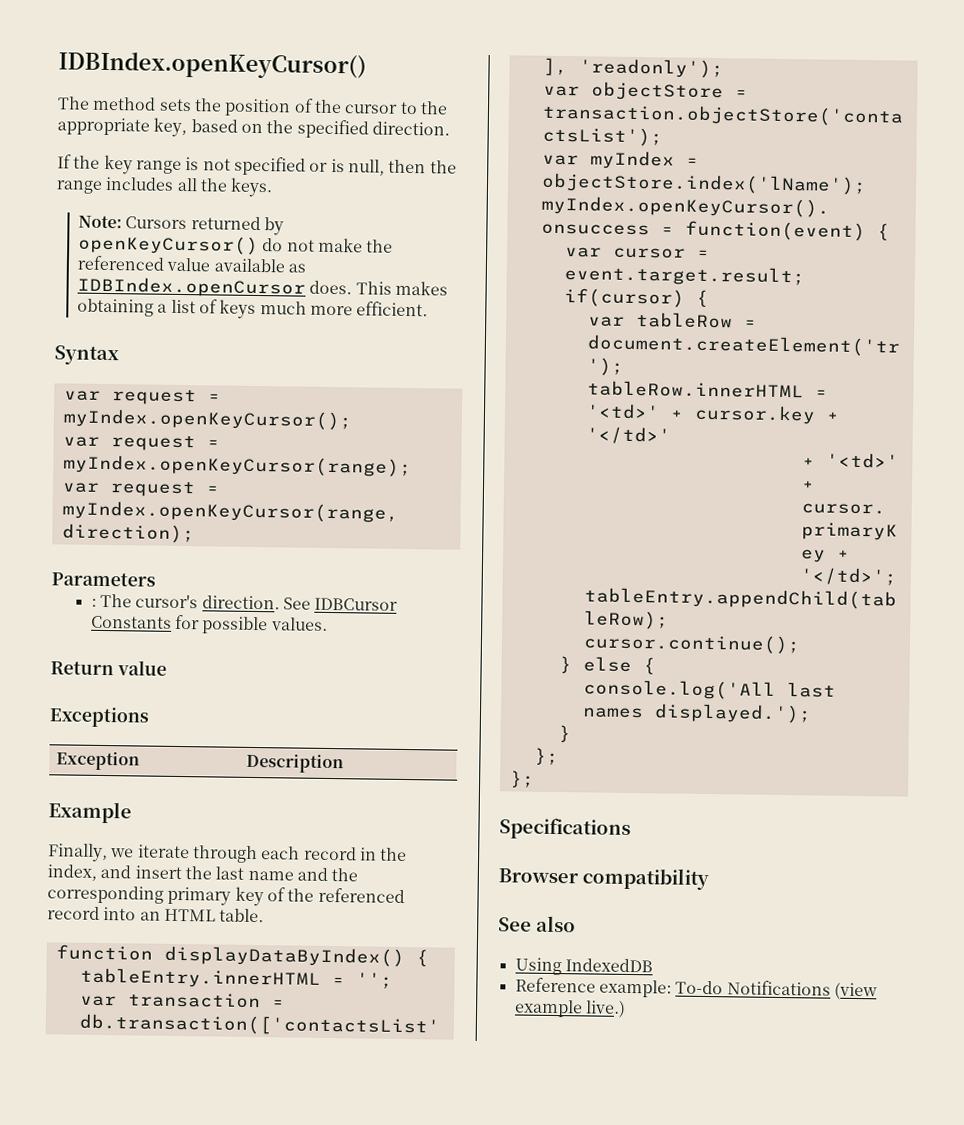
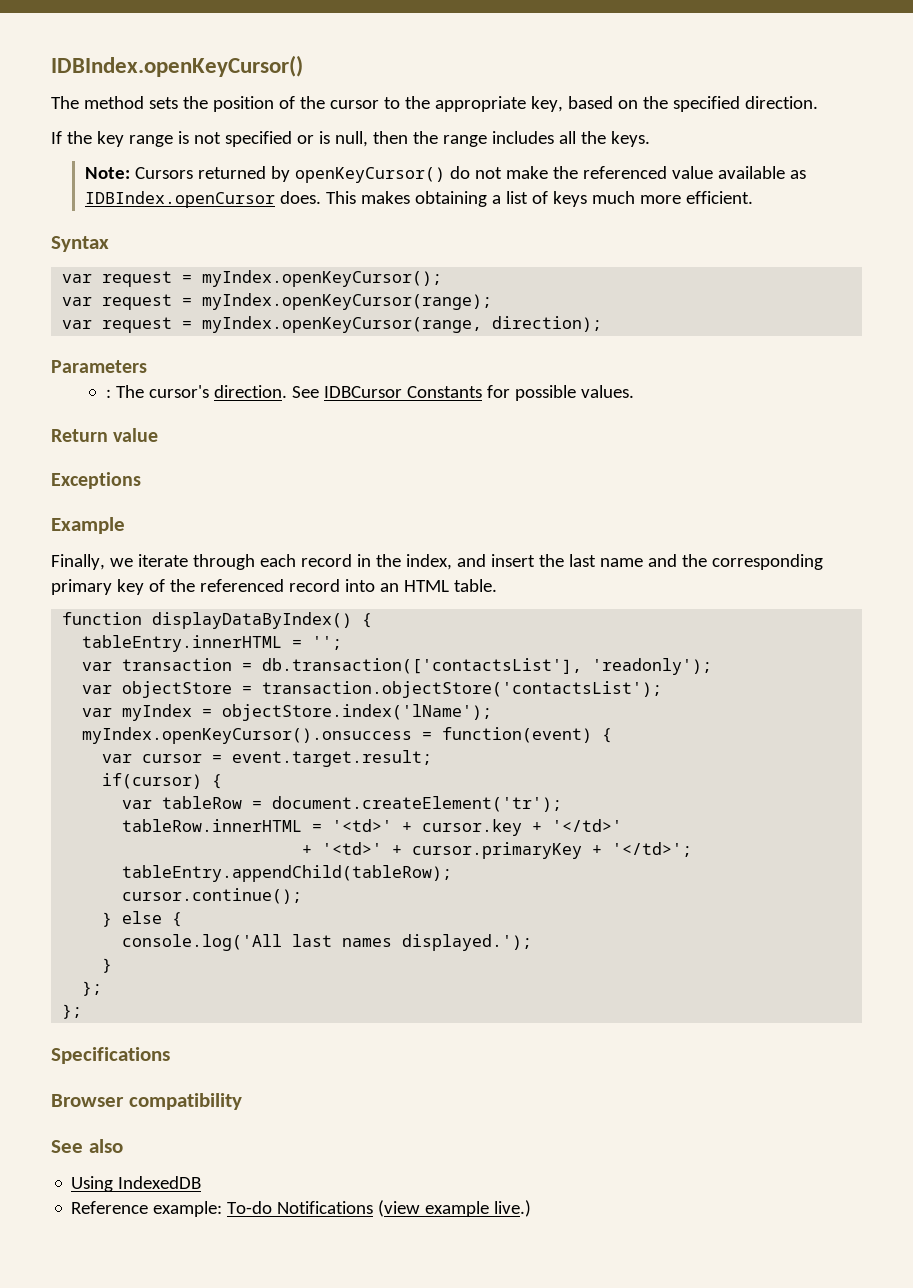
- Exception | Description

